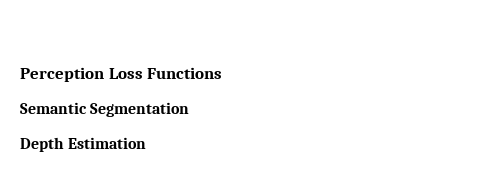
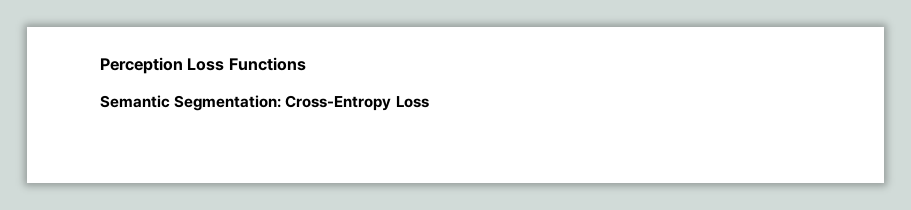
- Semantic Segmentation
- Depth Estimation
+ Semantic Segmentation: Cross-Entropy Loss

